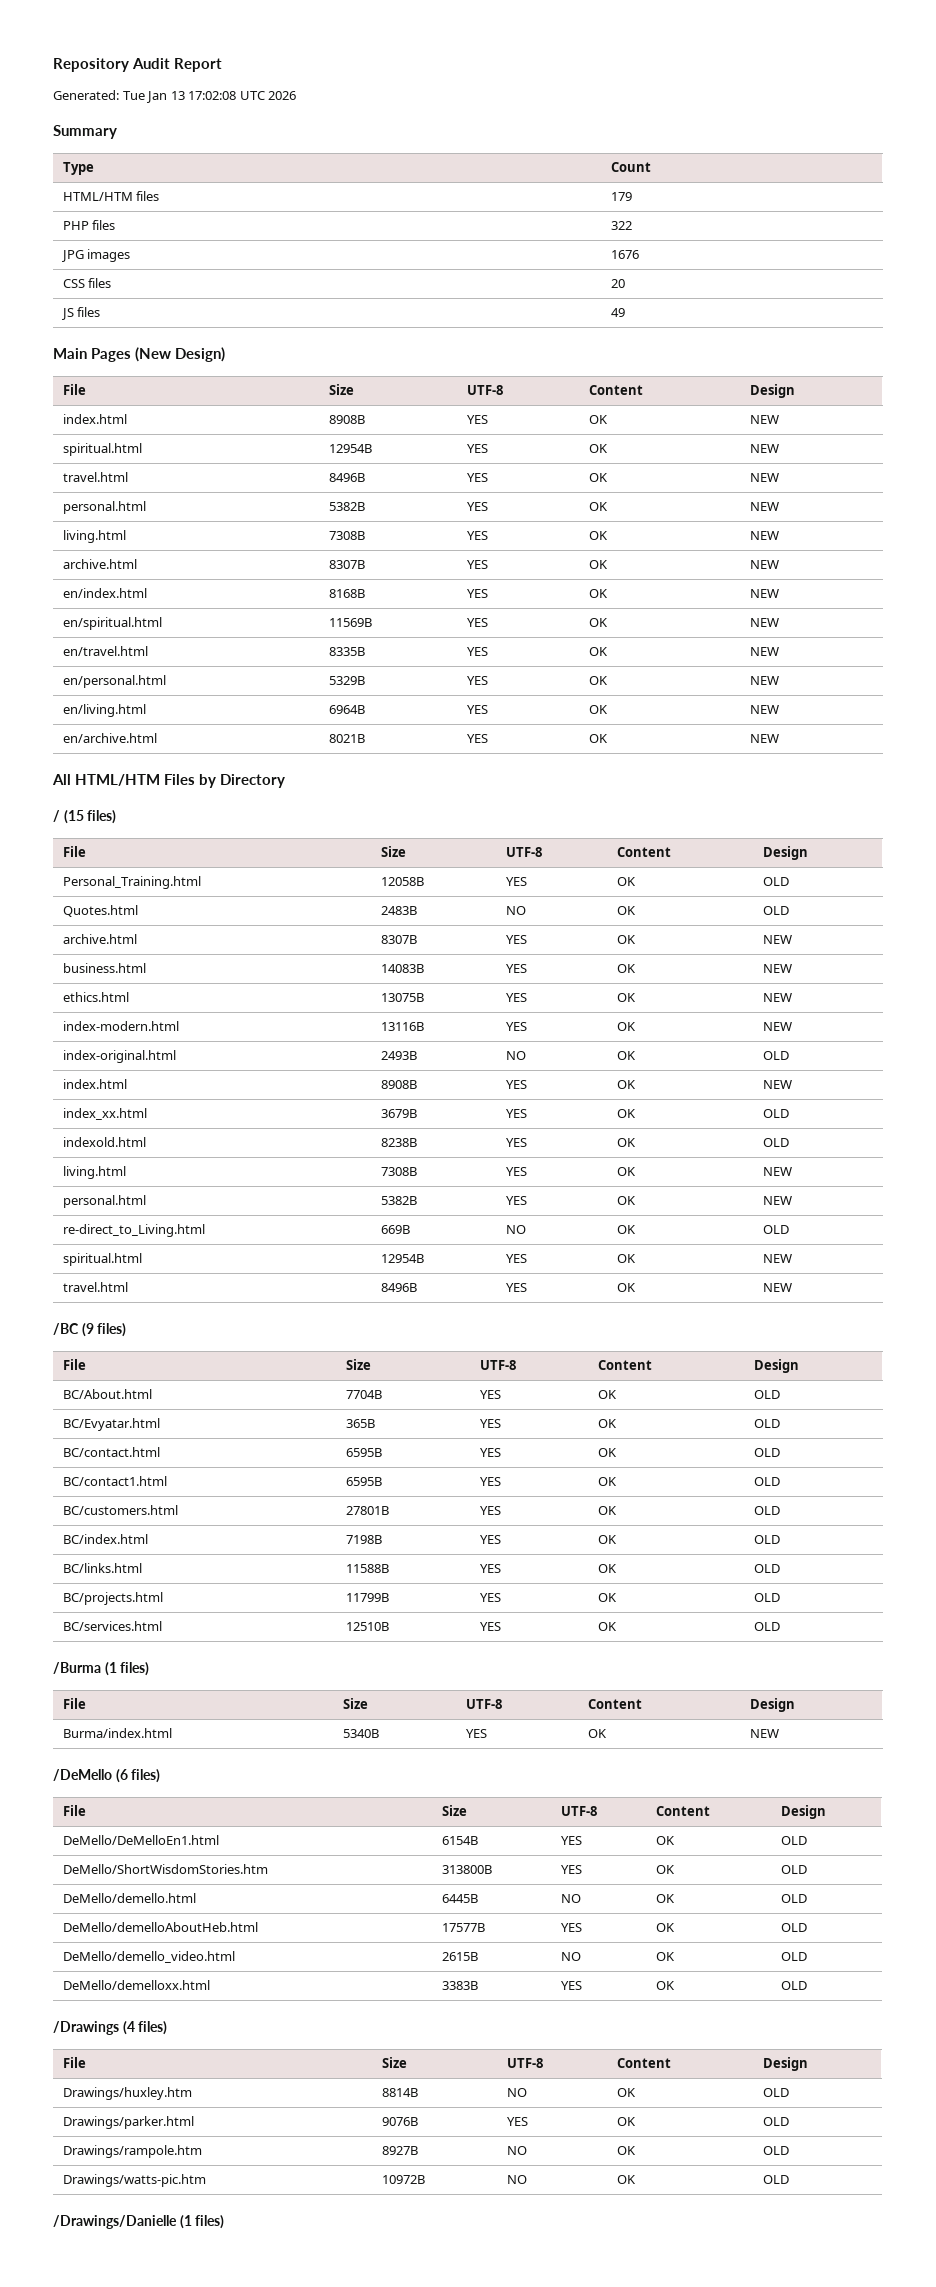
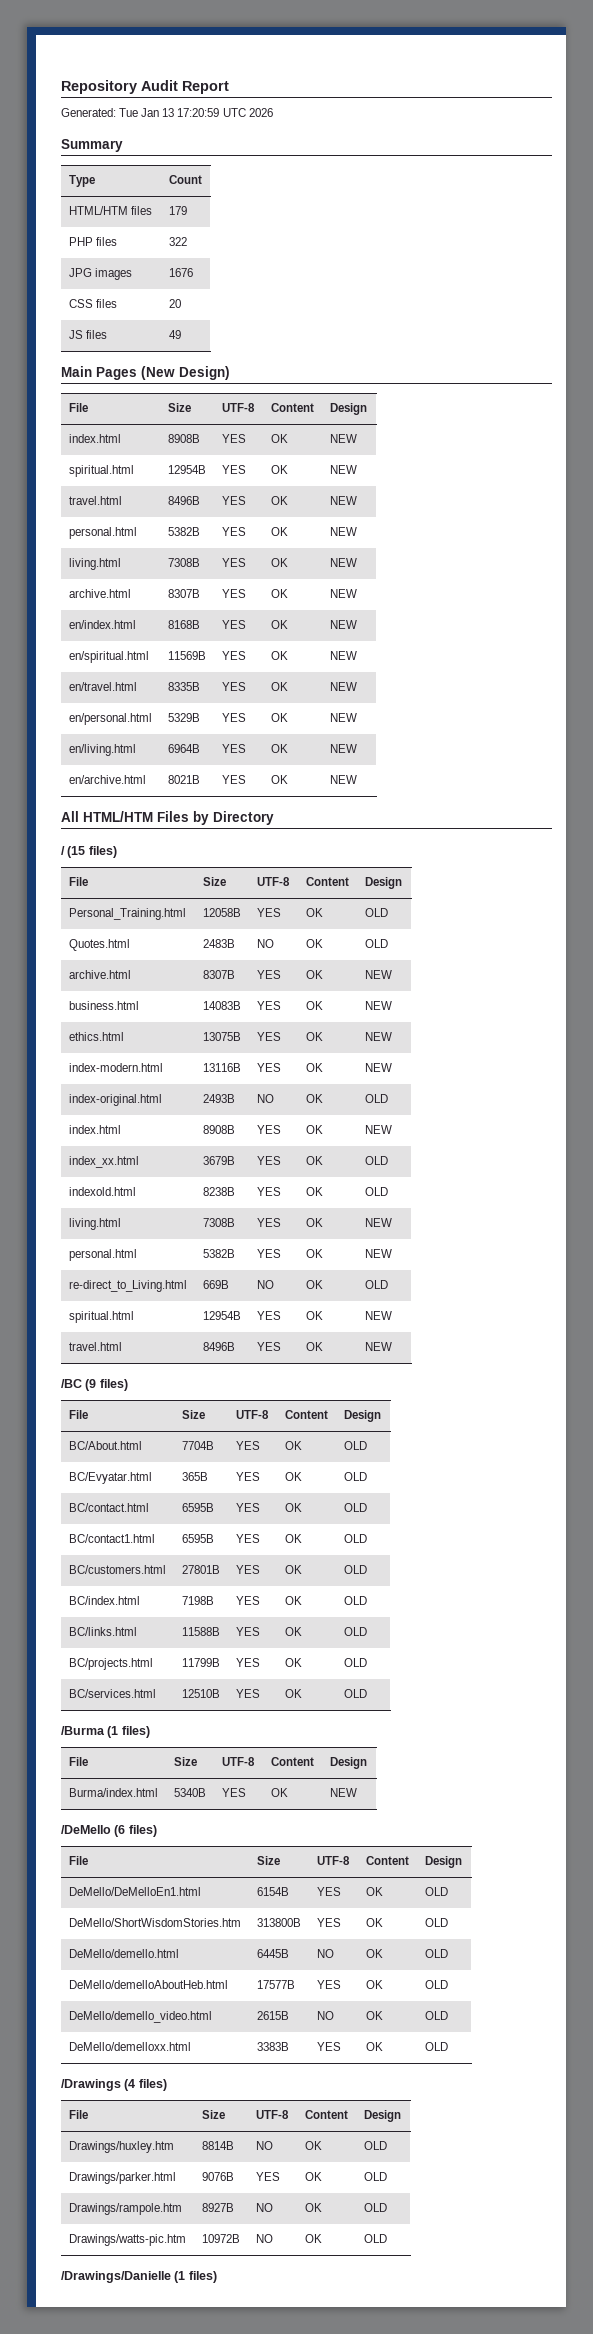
- Generated: Tue Jan 13 17:02:08 UTC 2026
+ Generated: Tue Jan 13 17:20:59 UTC 2026

